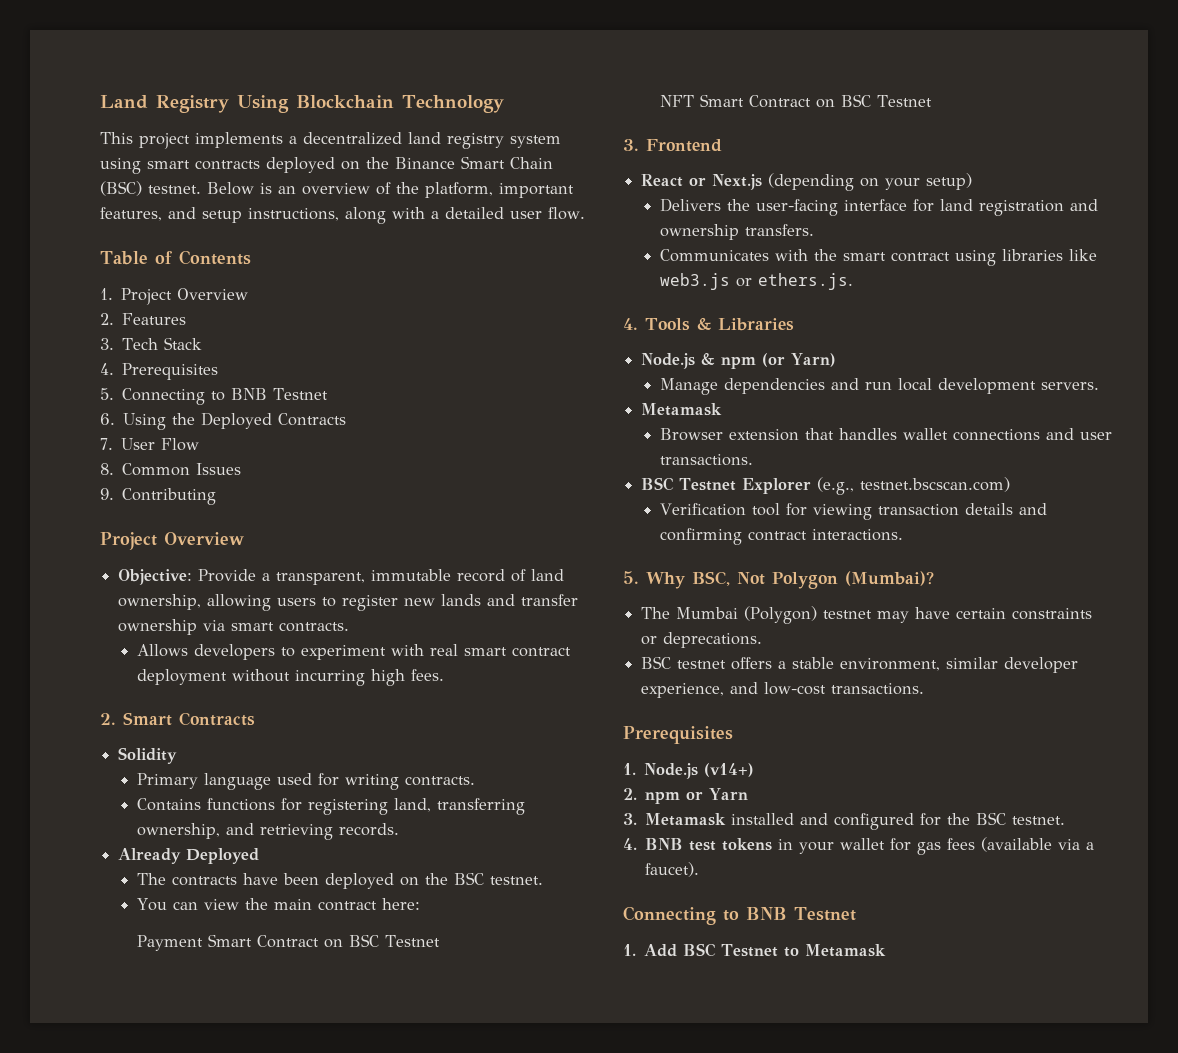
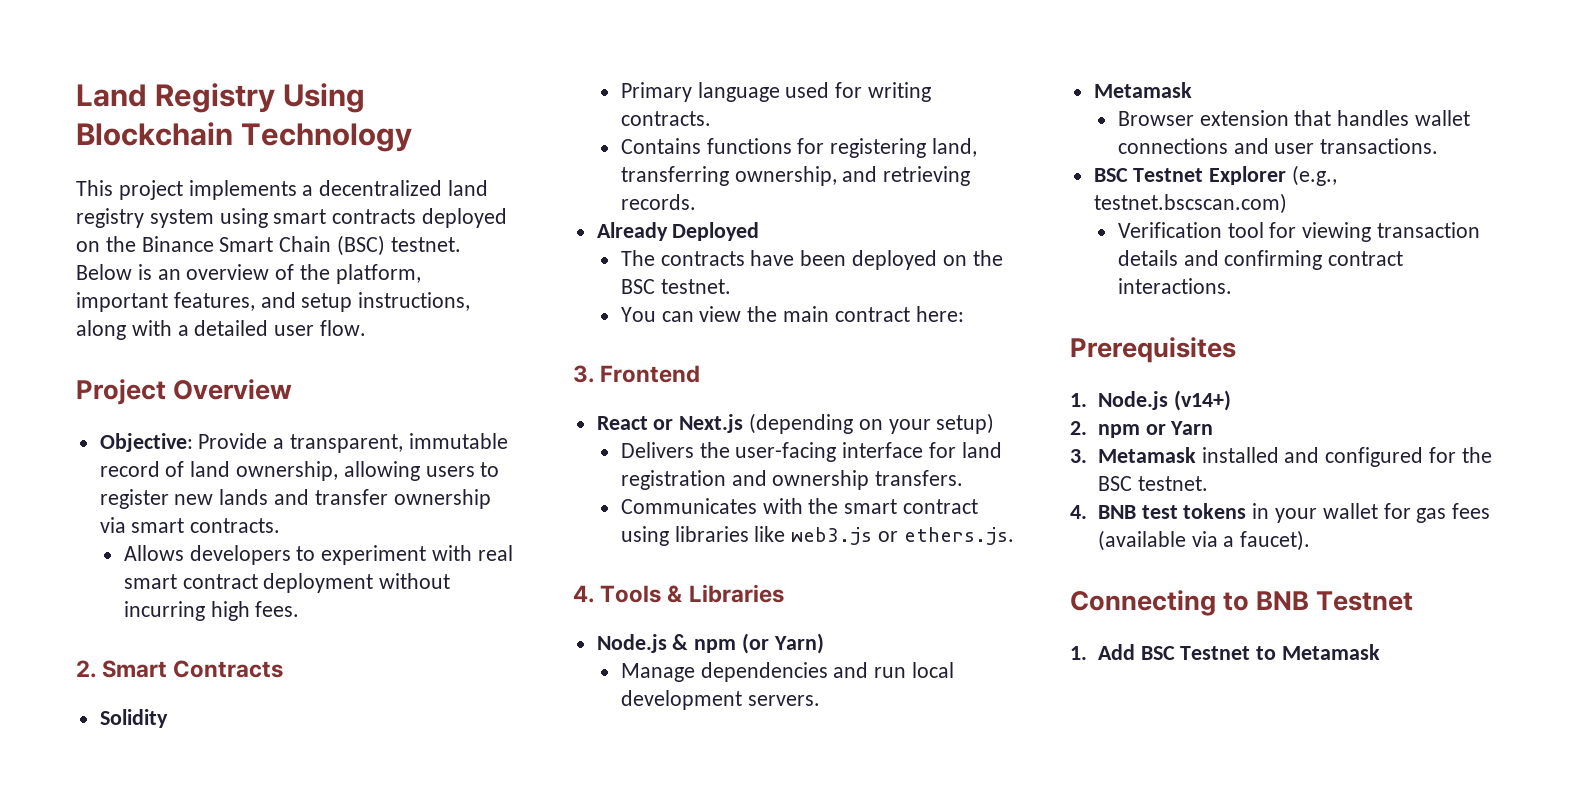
- Table of Contents
- 1. Project Overview
- 2. Features
- 3. Tech Stack
- 4. Prerequisites
- 5. Connecting to BNB Testnet
- 6. Using the Deployed Contracts
- 7. User Flow
- 8. Common Issues
- 9. Contributing
- Payment Smart Contract on BSC Testnet
- NFT Smart Contract on BSC Testnet
- 5. Why BSC, Not Polygon (Mumbai)?
- The Mumbai (Polygon) testnet may have certain constraints or deprecations.
- BSC testnet offers a stable environment, similar developer experience, and low-cost transactions.

